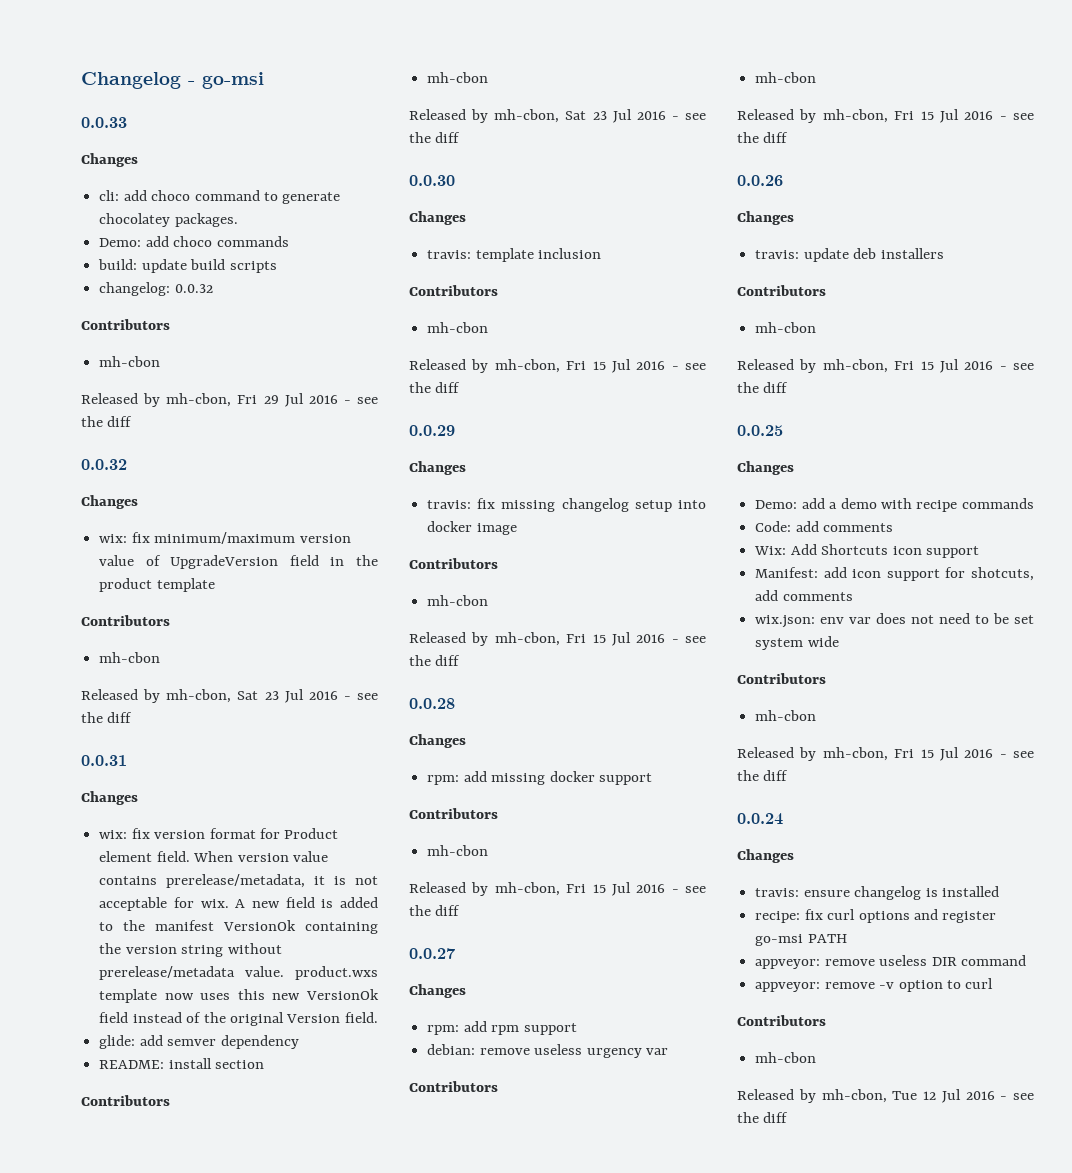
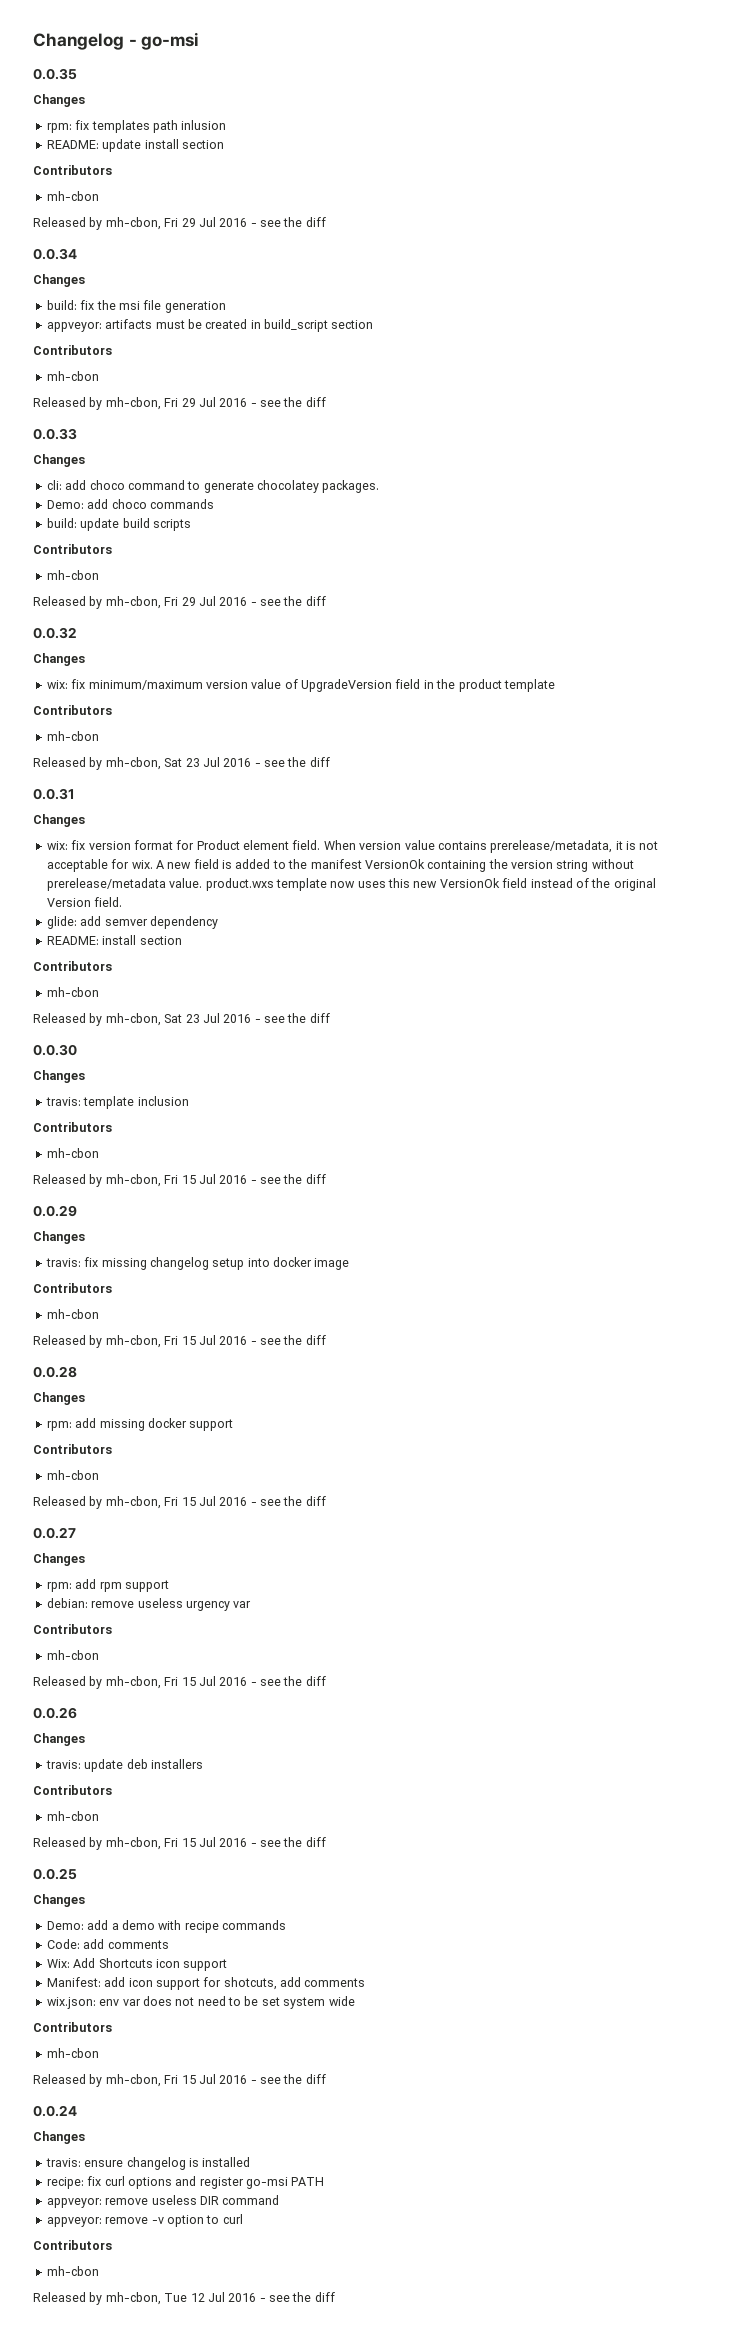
+ 0.0.35
+ Changes
+ rpm: fix templates path inlusion
+ README: update install section
+ Contributors
+ mh-cbon
+ Released by mh-cbon, Fri 29 Jul 2016 - see the diff
+ 0.0.34
+ Changes
+ build: fix the msi file generation
+ appveyor: artifacts must be created in build_script section
+ Contributors
+ mh-cbon
+ Released by mh-cbon, Fri 29 Jul 2016 - see the diff
- changelog: 0.0.32

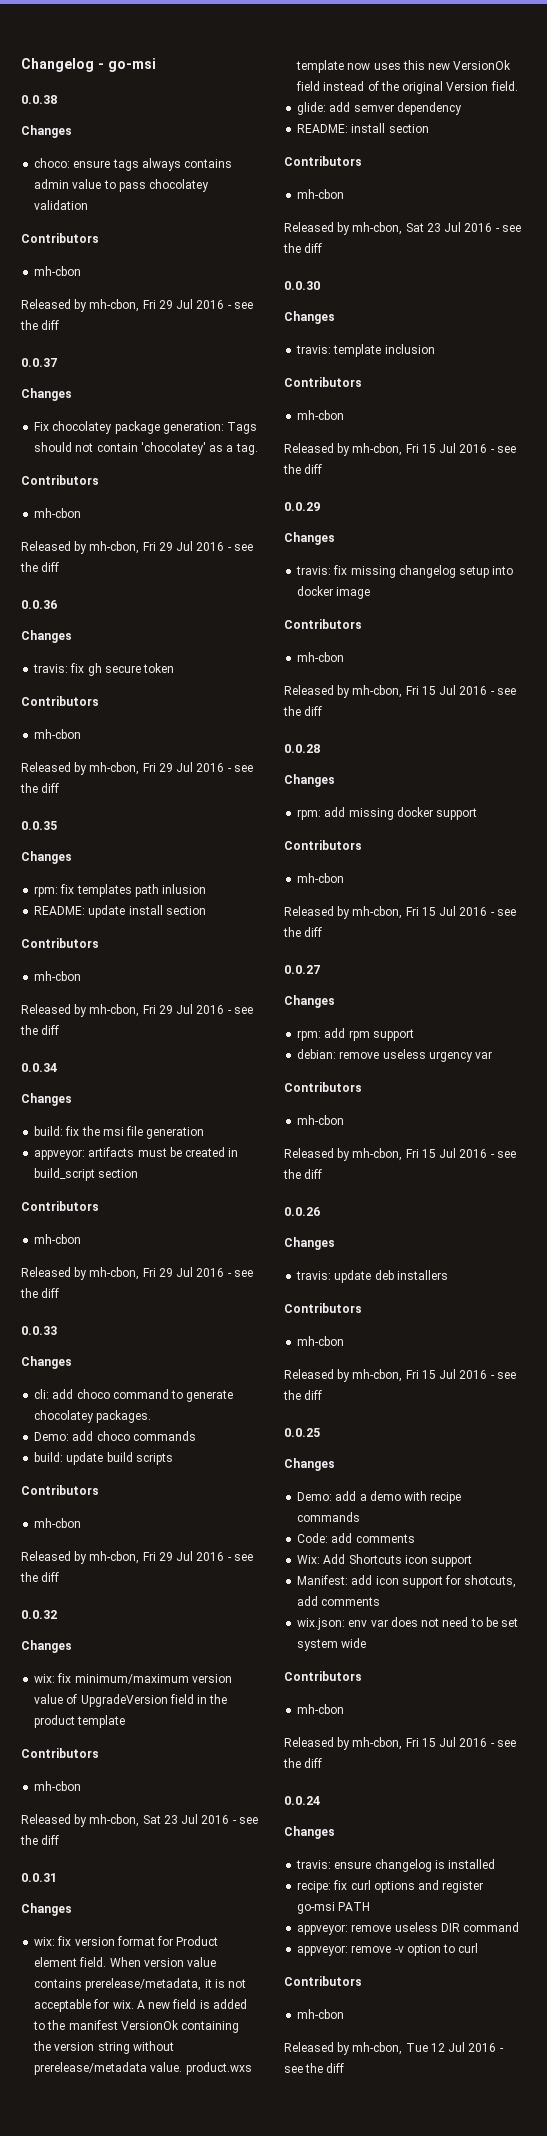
+ 0.0.38
+ Changes
+ choco: ensure tags always contains admin value to pass chocolatey validation
+ Contributors
+ mh-cbon
+ Released by mh-cbon, Fri 29 Jul 2016 - see the diff
+ 0.0.37
+ Changes
+ Fix chocolatey package generation: Tags should not contain 'chocolatey' as a tag.
+ Contributors
+ mh-cbon
+ Released by mh-cbon, Fri 29 Jul 2016 - see the diff
+ 0.0.36
+ Changes
+ travis: fix gh secure token
+ Contributors
+ mh-cbon
+ Released by mh-cbon, Fri 29 Jul 2016 - see the diff

